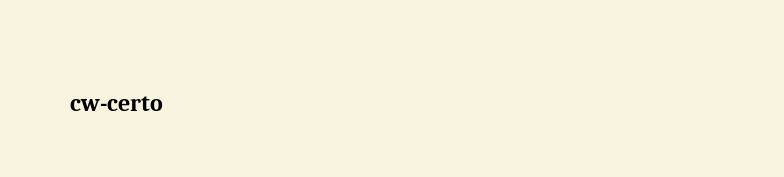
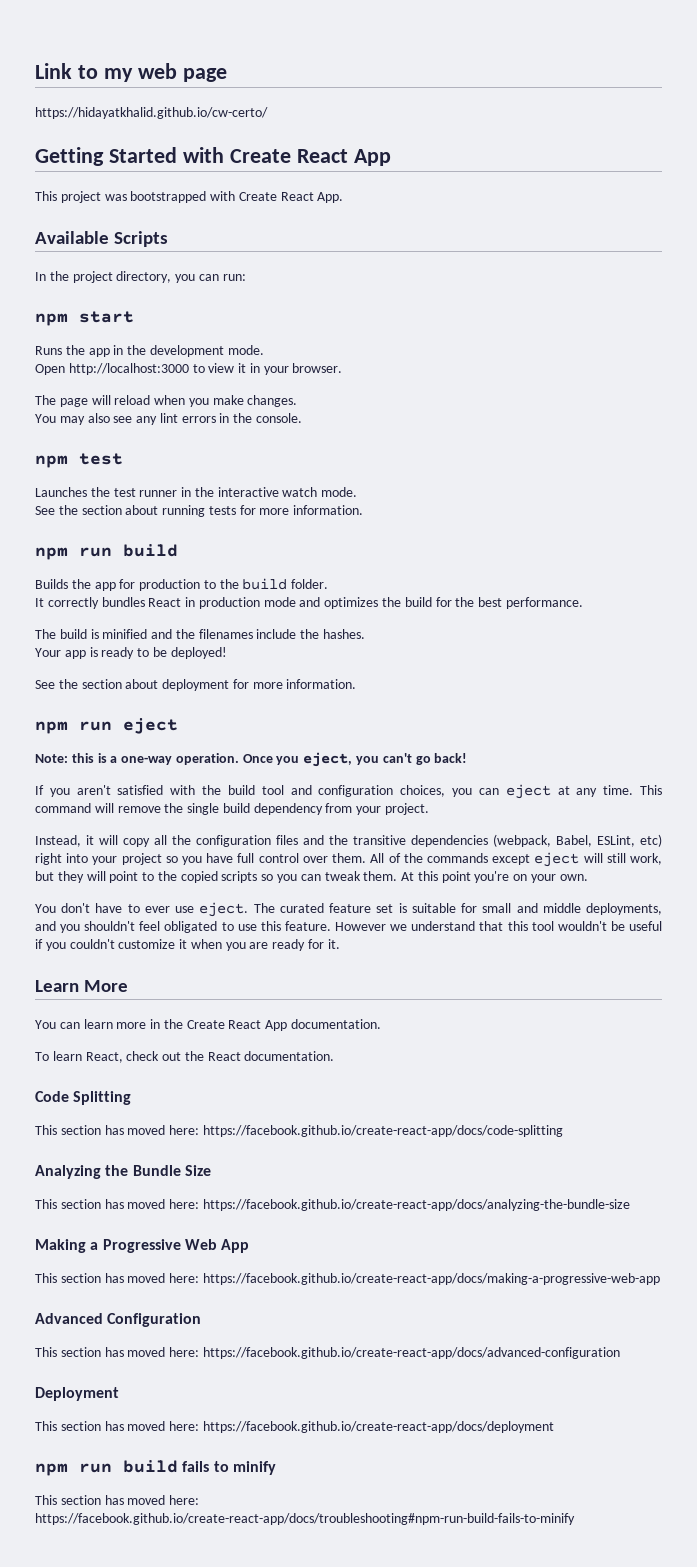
- cw-certo
+ Link to my web page
+ https://hidayatkhalid.github.io/cw-certo/
+ Getting Started with Create React App
+ This project was bootstrapped with Create React App.
+ Available Scripts
+ In the project directory, you can run:
+ npm start
+ Runs the app in the development mode.
+ Open http://localhost:3000 to view it in your browser.
+ The page will reload when you make changes.
+ You may also see any lint errors in the console.
+ npm test
+ Launches the test runner in the interactive watch mode.
+ See the section about running tests for more information.
+ npm run build
+ Builds the app for production to the build folder.
+ It correctly bundles React in production mode and optimizes the build for the best performance.
+ The build is minified and the filenames include the hashes.
+ Your app is ready to be deployed!
+ See the section about deployment for more information.
+ npm run eject
+ Note: this is a one-way operation. Once you eject, you can't go back!
+ If you aren't satisfied with the build tool and configuration choices, you can eject at any time. This command will remove the single build dependency from your project.
+ Instead, it will copy all the configuration files and the transitive dependencies (webpack, Babel, ESLint, etc) right into your project so you have full control over them. All of the commands except eject will still work, but they will point to the copied scripts so you can tweak them. At this point you're on your own.
+ You don't have to ever use eject. The curated feature set is suitable for small and middle deployments, and you shouldn't feel obligated to use this feature. However we understand that this tool wouldn't be useful if you couldn't customize it when you are ready for it.
+ Learn More
+ You can learn more in the Create React App documentation.
+ To learn React, check out the React documentation.
+ Code Splitting
+ This section has moved here: https://facebook.github.io/create-react-app/docs/code-splitting
+ Analyzing the Bundle Size
+ This section has moved here: https://facebook.github.io/create-react-app/docs/analyzing-the-bundle-size
+ Making a Progressive Web App
+ This section has moved here: https://facebook.github.io/create-react-app/docs/making-a-progressive-web-app
+ Advanced Configuration
+ This section has moved here: https://facebook.github.io/create-react-app/docs/advanced-configuration
+ Deployment
+ This section has moved here: https://facebook.github.io/create-react-app/docs/deployment
+ npm run build fails to minify
+ This section has moved here: https://facebook.github.io/create-react-app/docs/troubleshooting#npm-run-build-fails-to-minify

